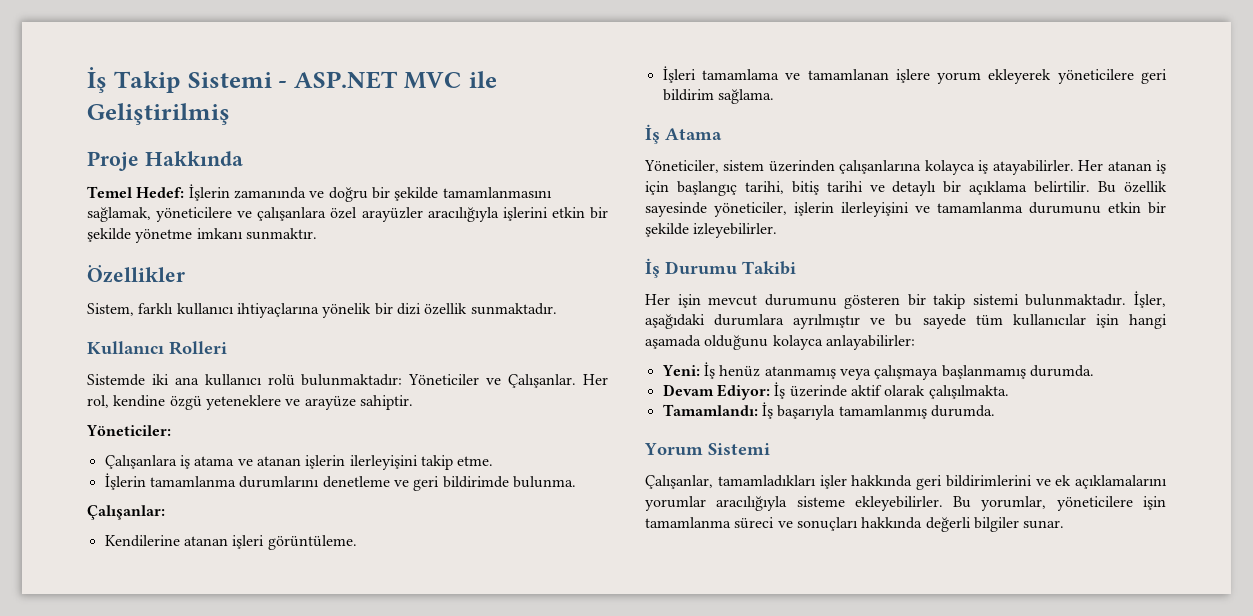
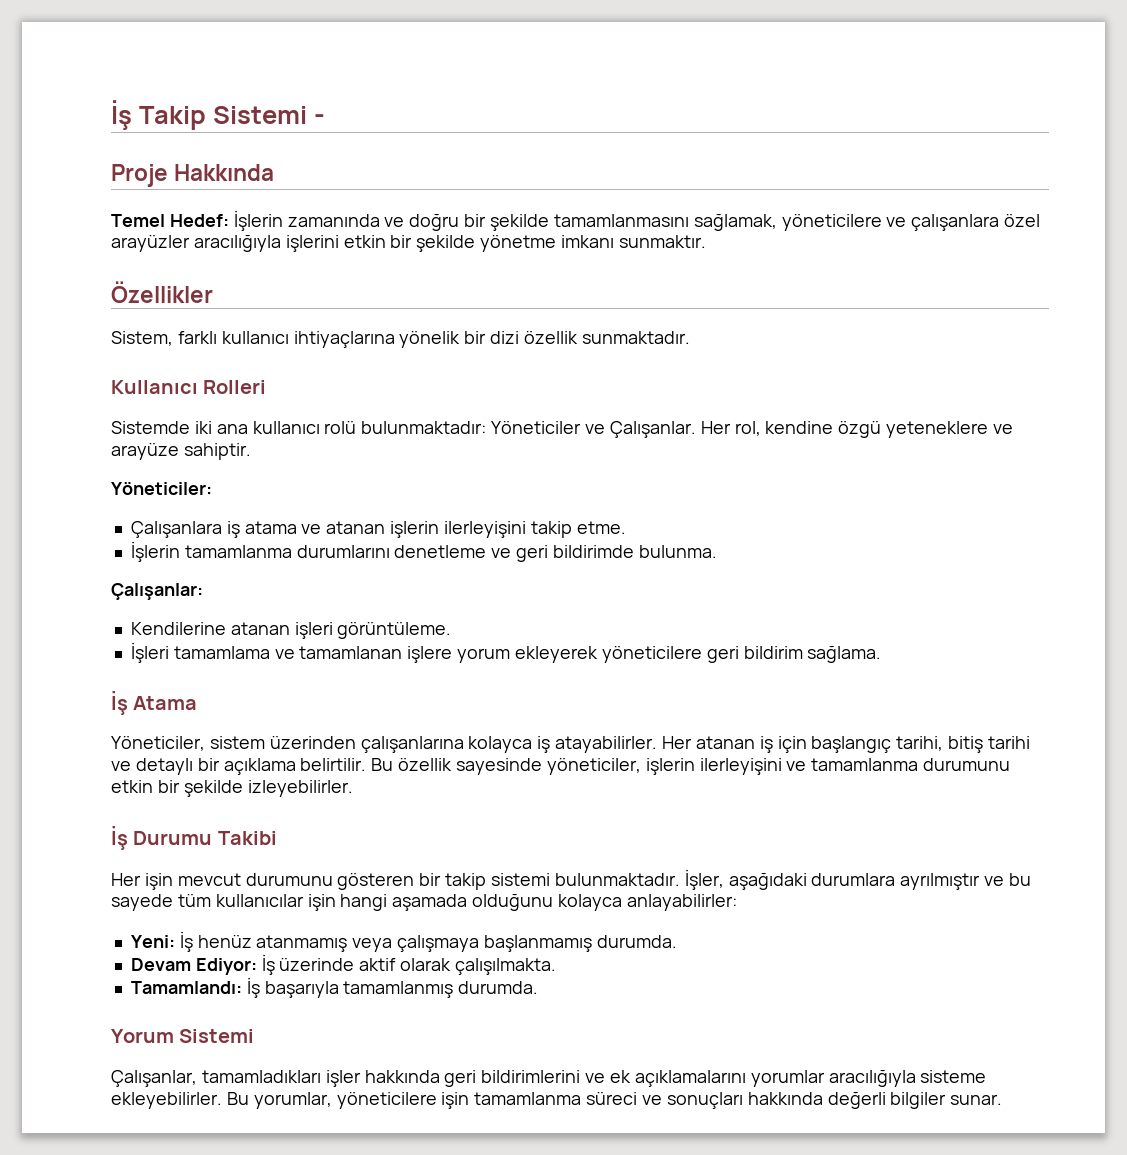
- İş Takip Sistemi - ASP.NET MVC ile Geliştirilmiş
+ İş Takip Sistemi -

